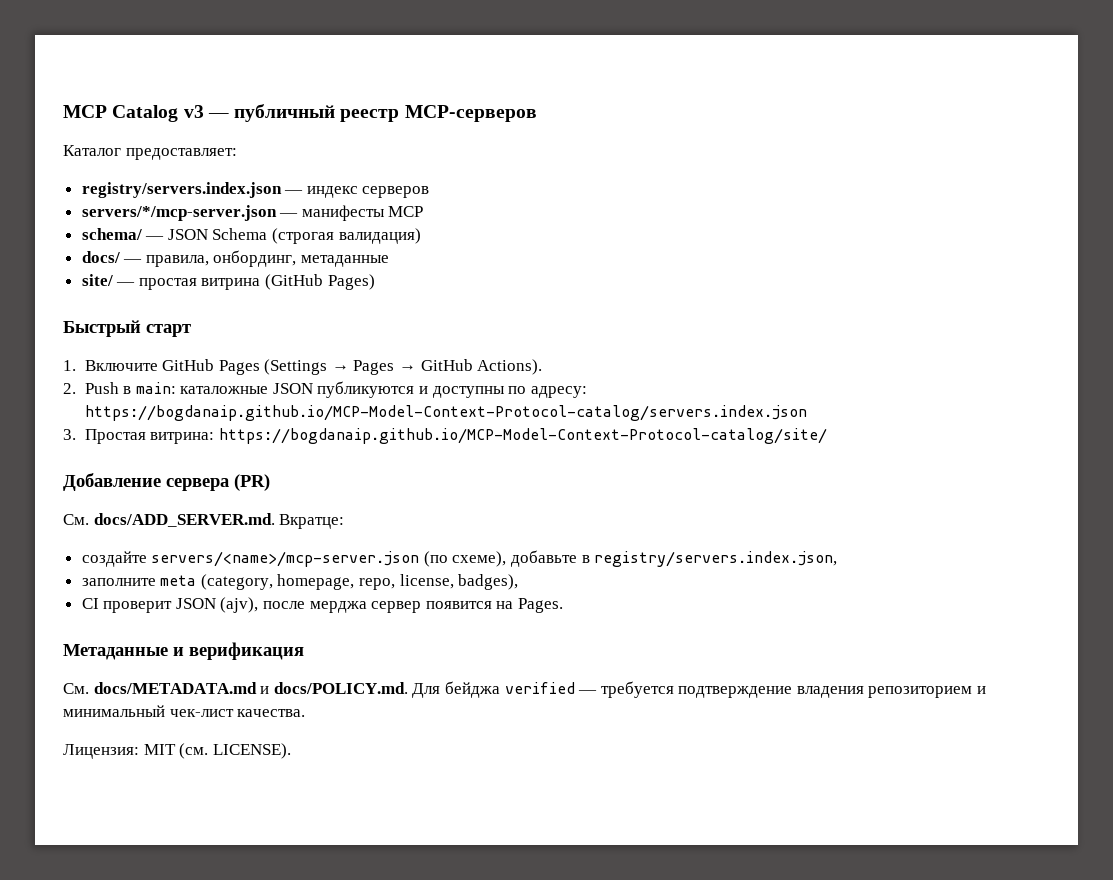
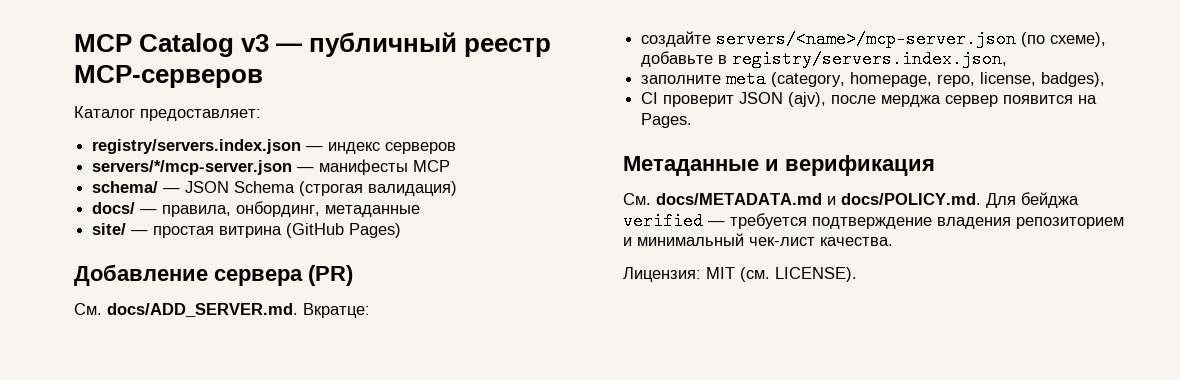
- Быстрый старт
- 1. Включите GitHub Pages (Settings → Pages → GitHub Actions).
- 2. Push в main: каталожные JSON публикуются и доступны по адресу: https://bogdanaip.github.io/MCP-Model-Context-Protocol-catalog/servers.index.json
- 3. Простая витрина: https://bogdanaip.github.io/MCP-Model-Context-Protocol-catalog/site/

